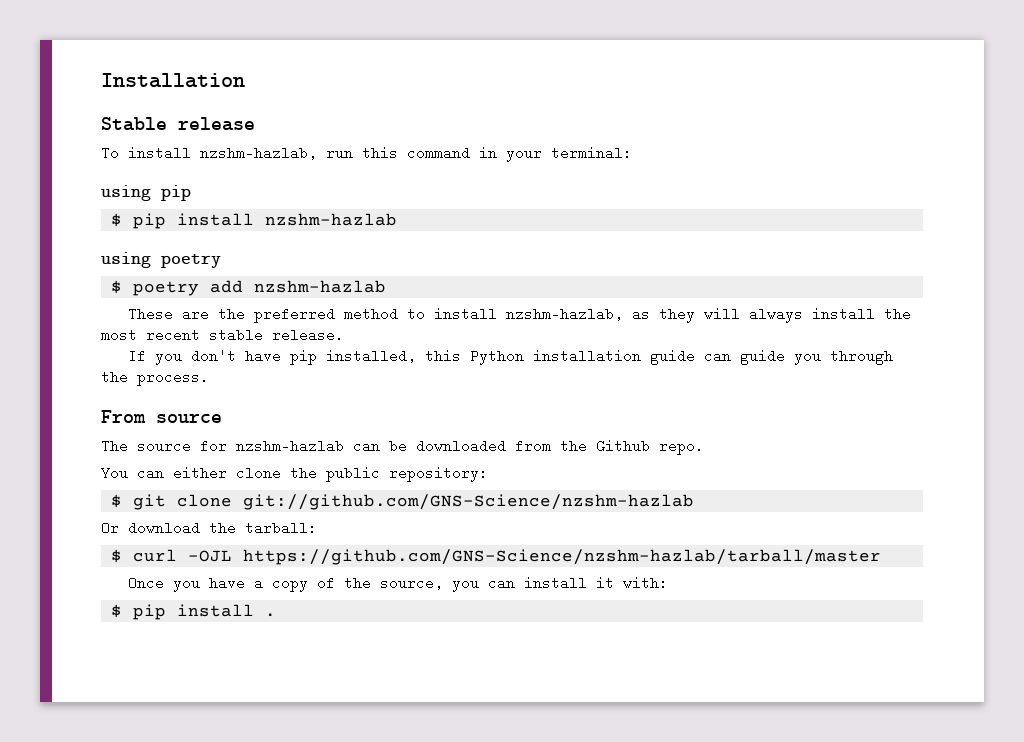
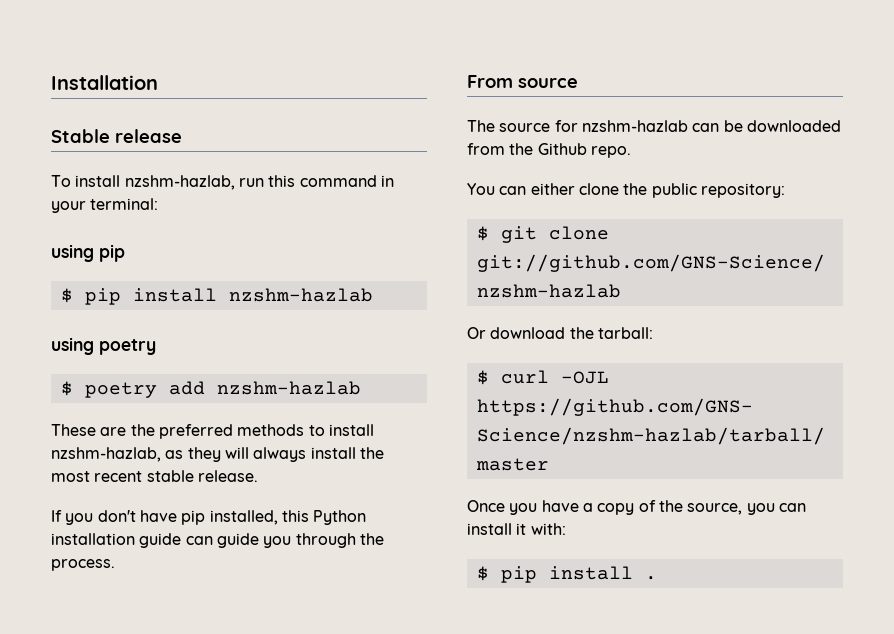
- These are the preferred method to install nzshm-hazlab, as they will always install the most recent stable release.
+ These are the preferred methods to install nzshm-hazlab, as they will always install the most recent stable release.

